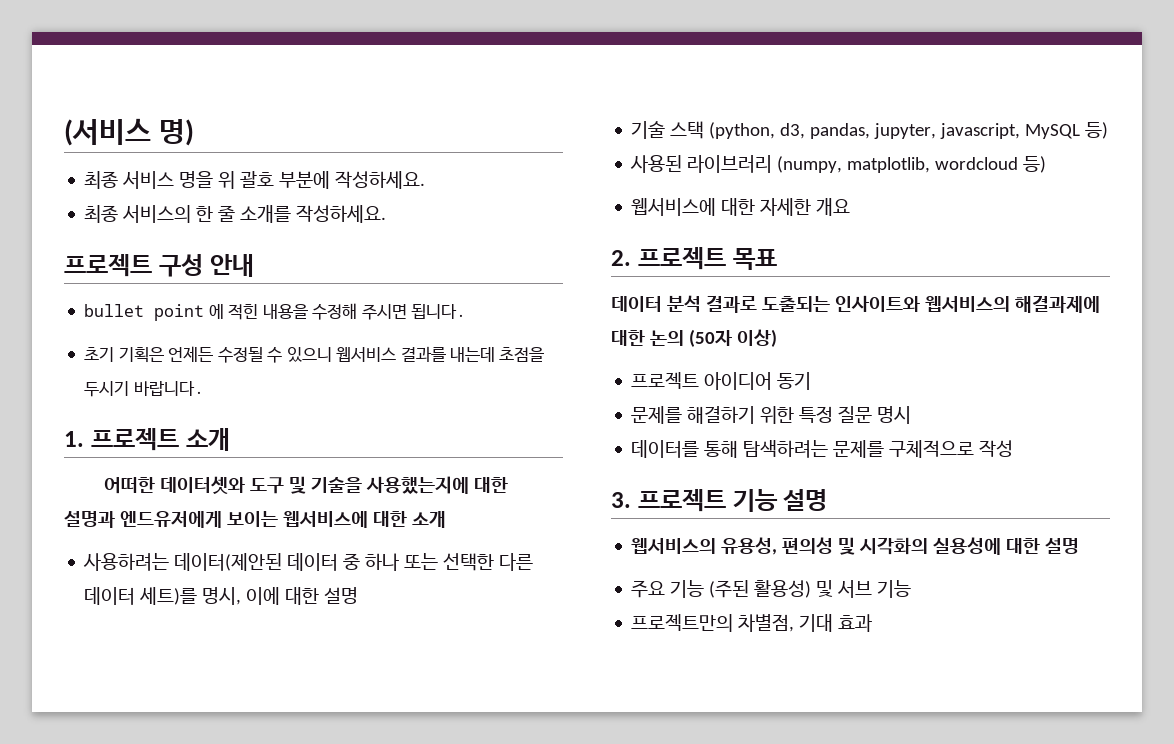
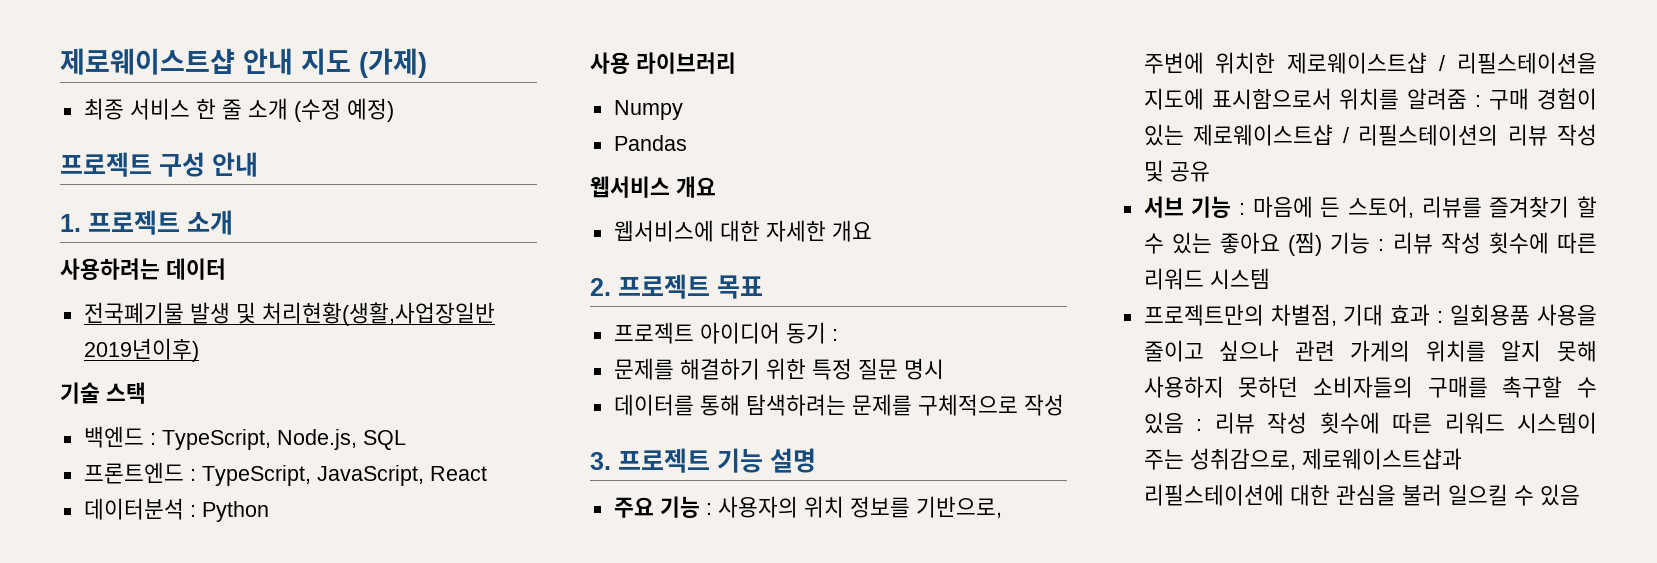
- (서비스 명)
- 최종 서비스 명을 위 괄호 부분에 작성하세요.
- 최종 서비스의 한 줄 소개를 작성하세요.
+ 제로웨이스트샵 안내 지도 (가제)
+ 최종 서비스 한 줄 소개 (수정 예정)
  프로젝트 구성 안내
- bullet point 에 적힌 내용을 수정해 주시면 됩니다.
- 초기 기획은 언제든 수정될 수 있으니 웹서비스 결과를 내는데 초점을 두시기 바랍니다.
  1. 프로젝트 소개
- 어떠한 데이터셋와 도구 및 기술을 사용했는지에 대한 설명과 엔드유저에게 보이는 웹서비스에 대한 소개
- 사용하려는 데이터(제안된 데이터 중 하나 또는 선택한 다른 데이터 세트)를 명시, 이에 대한 설명
- 기술 스택 (python, d3, pandas, jupyter, javascript, MySQL 등)
- 사용된 라이브러리 (numpy, matplotlib, wordcloud 등)
+ 사용하려는 데이터
+ 전국폐기물 발생 및 처리현황(생활,사업장일반 2019년이후)
+ 기술 스택
+ 백엔드 : TypeScript, Node.js, SQL
+ 프론트엔드 : TypeScript, JavaScript, React
+ 데이터분석 : Python
+ 사용 라이브러리
+ Numpy
+ Pandas
+ 웹서비스 개요
- 데이터 분석 결과로 도출되는 인사이트와 웹서비스의 해결과제에 대한 논의 (50자 이상)
- 프로젝트 아이디어 동기
+ 프로젝트 아이디어 동기 :
- 웹서비스의 유용성, 편의성 및 시각화의 실용성에 대한 설명
- 주요 기능 (주된 활용성) 및 서브 기능
- 프로젝트만의 차별점, 기대 효과
+ 주요 기능 : 사용자의 위치 정보를 기반으로, 주변에 위치한 제로웨이스트샵 / 리필스테이션을 지도에 표시함으로서 위치를 알려줌 : 구매 경험이 있는 제로웨이스트샵 / 리필스테이션의 리뷰 작성 및 공유
+ 서브 기능 : 마음에 든 스토어, 리뷰를 즐겨찾기 할 수 있는 좋아요 (찜) 기능 : 리뷰 작성 횟수에 따른 리워드 시스템
+ 프로젝트만의 차별점, 기대 효과 : 일회용품 사용을 줄이고 싶으나 관련 가게의 위치를 알지 못해 사용하지 못하던 소비자들의 구매를 촉구할 수 있음 : 리뷰 작성 횟수에 따른 리워드 시스템이 주는 성취감으로, 제로웨이스트샵과 리필스테이션에 대한 관심을 불러 일으킬 수 있음

